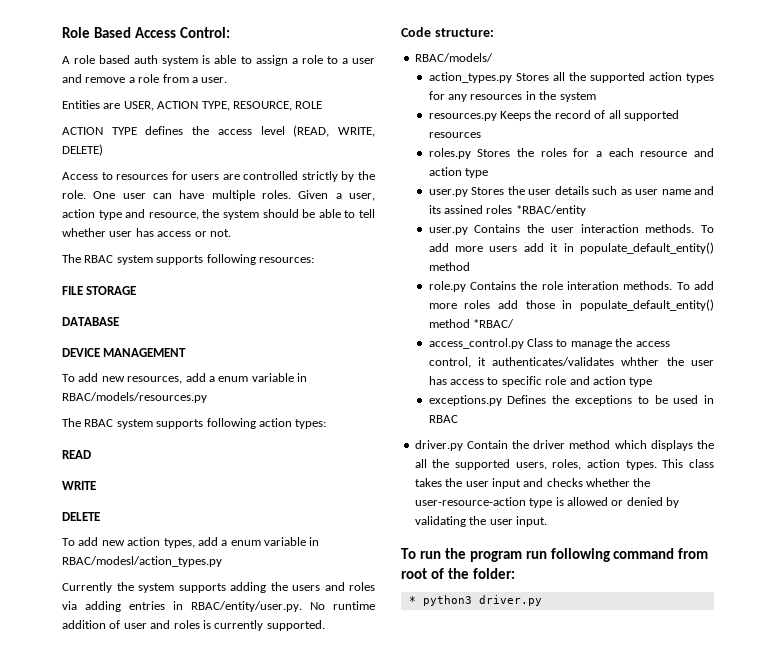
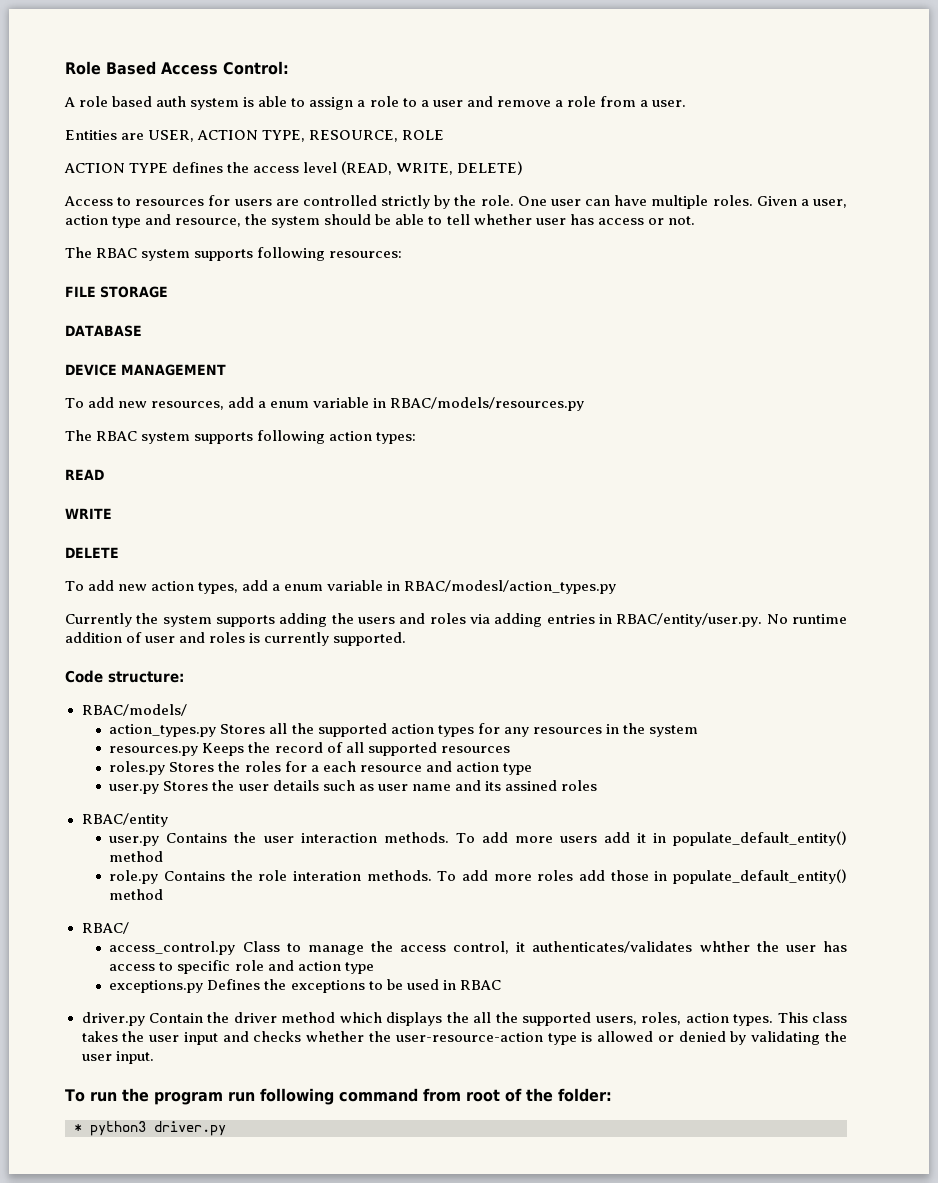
- user.py Stores the user details such as user name and its assined roles *RBAC/entity
+ user.py Stores the user details such as user name and its assined roles
+ RBAC/entity
- To add more roles add those in populate_default_entity() method *RBAC/
+ To add more roles add those in populate_default_entity() method
+ RBAC/

